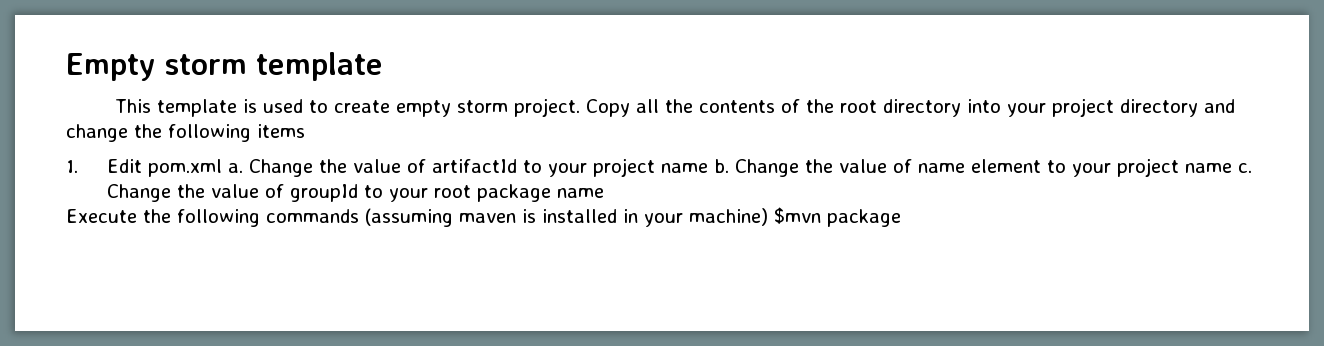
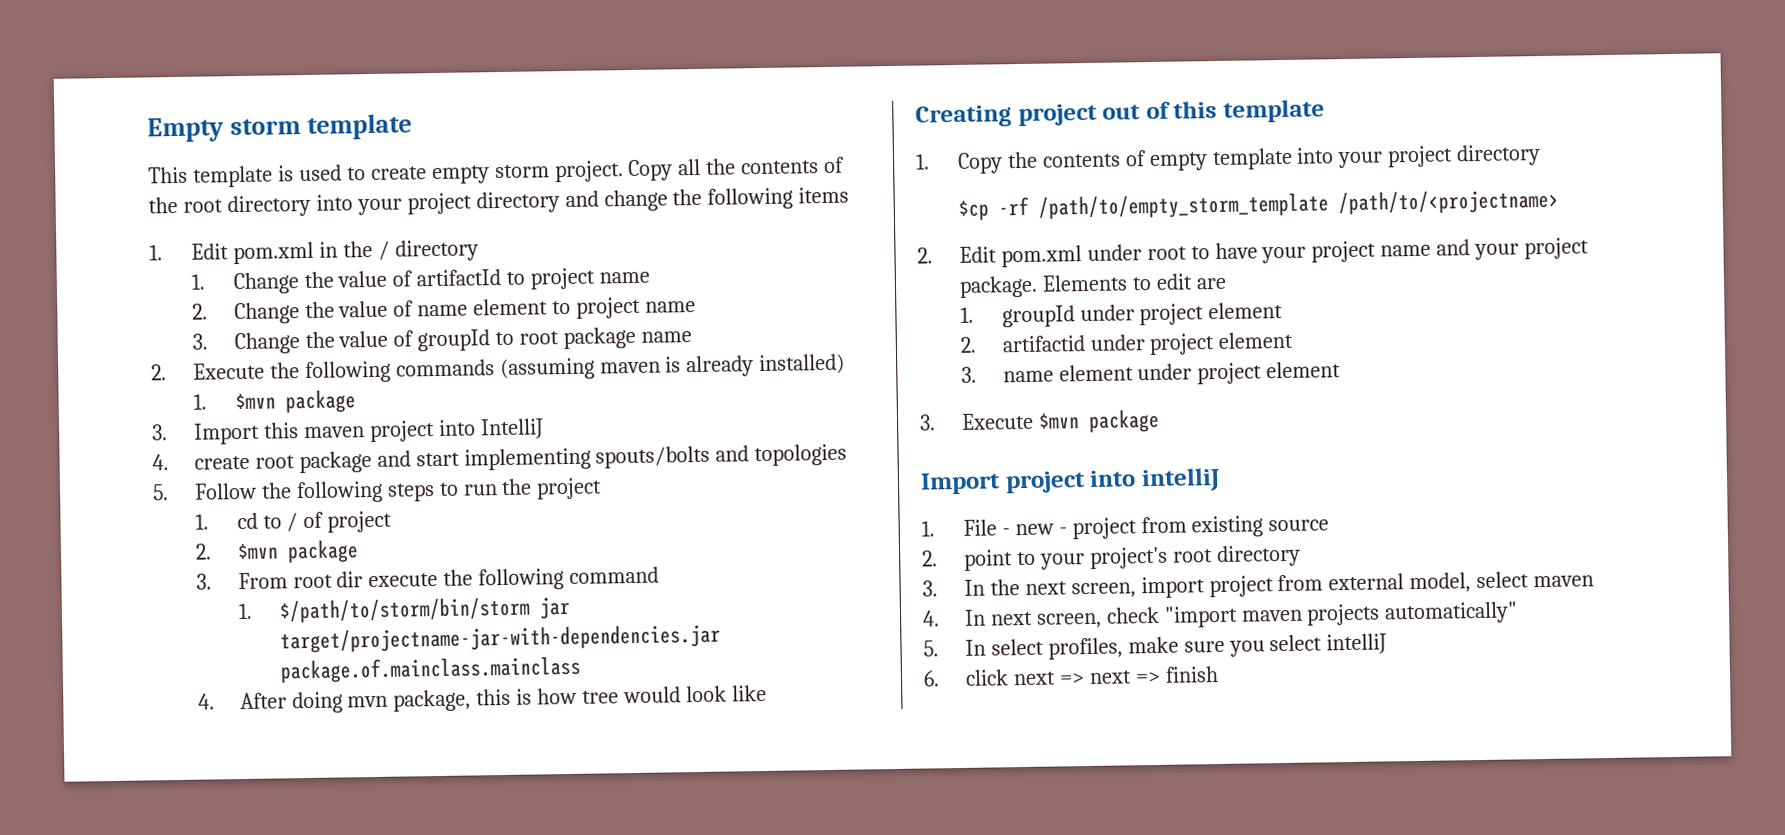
- 1. Edit pom.xml a. Change the value of artifactId to your project name b. Change the value of name element to your project name c. Change the value of groupId to your root package name
+ 1. Edit pom.xml in the / directory
+ 1. Change the value of artifactId to project name
+ 2. Change the value of name element to project name
+ 3. Change the value of groupId to root package name
- Execute the following commands (assuming maven is installed in your machine) $mvn package
+ 2. Execute the following commands (assuming maven is already installed)
+ 1. $mvn package
+ 3. Import this maven project into IntelliJ
+ 4. create root package and start implementing spouts/bolts and topologies
+ 5. Follow the following steps to run the project
+ 1. cd to / of project
+ 2. $mvn package
+ 3. From root dir execute the following command
+ 1. $/path/to/storm/bin/storm jar target/projectname-jar-with-dependencies.jar package.of.mainclass.mainclass
+ 4. After doing mvn package, this is how tree would look like
+ Creating project out of this template
+ 1. Copy the contents of empty template into your project directory
+ $cp -rf /path/to/empty_storm_template /path/to/<projectname>
+ 2. Edit pom.xml under root to have your project name and your project package. Elements to edit are
+ 1. groupId under project element
+ 2. artifactid under project element
+ 3. name element under project element
+ 3. Execute $mvn package
+ Import project into intelliJ
+ 1. File - new - project from existing source
+ 2. point to your project's root directory
+ 3. In the next screen, import project from external model, select maven
+ 4. In next screen, check "import maven projects automatically"
+ 5. In select profiles, make sure you select intelliJ
+ 6. click next => next => finish

